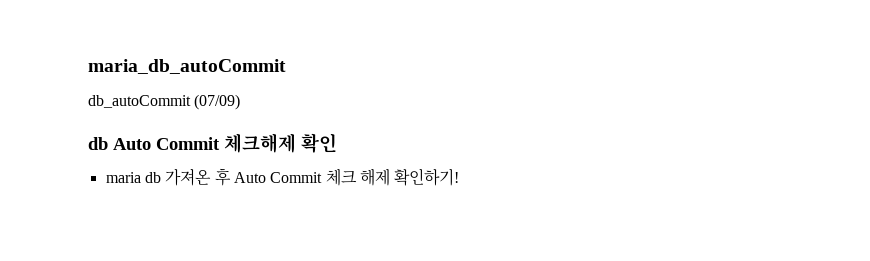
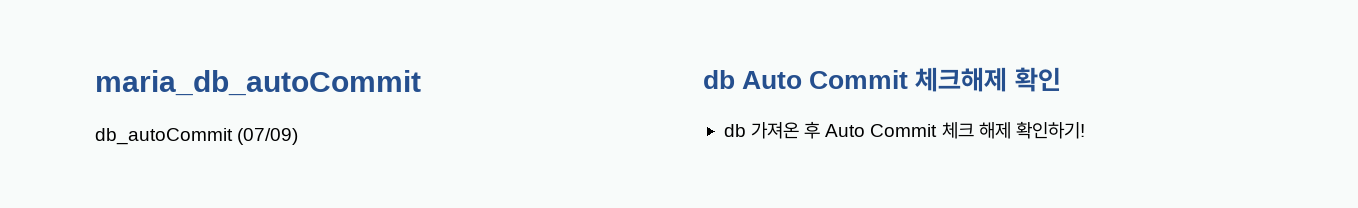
- maria db 가져온 후 Auto Commit 체크 해제 확인하기!
+ db 가져온 후 Auto Commit 체크 해제 확인하기!

